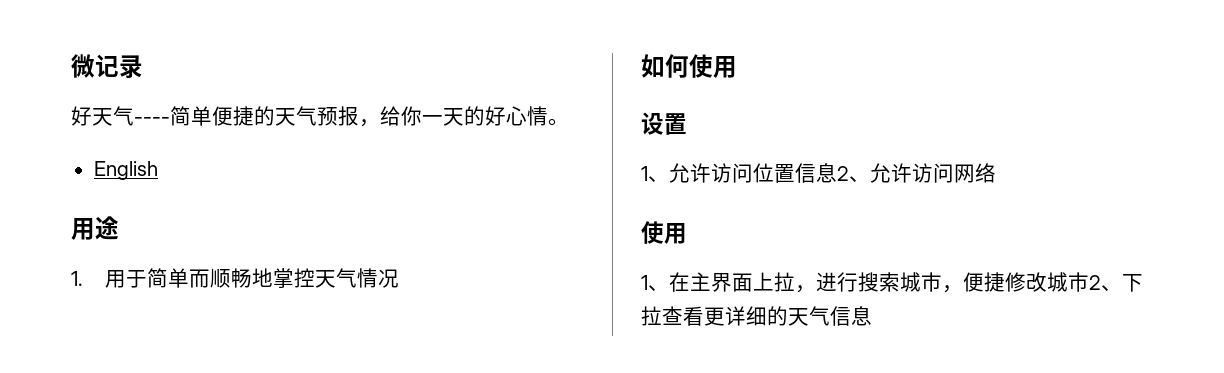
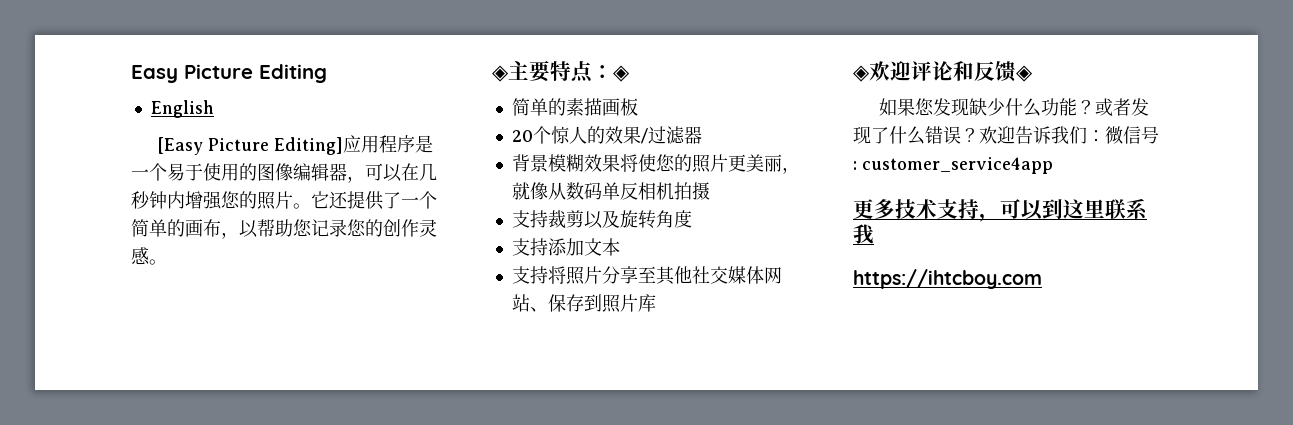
- 微记录
- 好天气----简单便捷的天气预报，给你一天的好心情。
+ Easy Picture Editing
  English
- 用途
- 1.用于简单而顺畅地掌控天气情况
- 如何使用
- 设置
- 1、允许访问位置信息2、允许访问网络
- 使用
- 1、在主界面上拉，进行搜索城市，便捷修改城市2、下拉查看更详细的天气信息
+ [Easy Picture Editing]应用程序是一个易于使用的图像编辑器，可以在几秒钟内增强您的照片。它还提供了一个简单的画布，以帮助您记录您的创作灵感。
+ ◈主要特点：◈
+ 简单的素描画板
+ 20个惊人的效果/过滤器
+ 背景模糊效果将使您的照片更美丽，就像从数码单反相机拍摄
+ 支持裁剪以及旋转角度
+ 支持添加文本
+ 支持将照片分享至其他社交媒体网站、保存到照片库
+ ◈欢迎评论和反馈◈
+ 如果您发现缺少什么功能？或者发现了什么错误？欢迎告诉我们：微信号: customer_service4app
+ 更多技术支持，可以到这里联系我
+ https://ihtcboy.com

